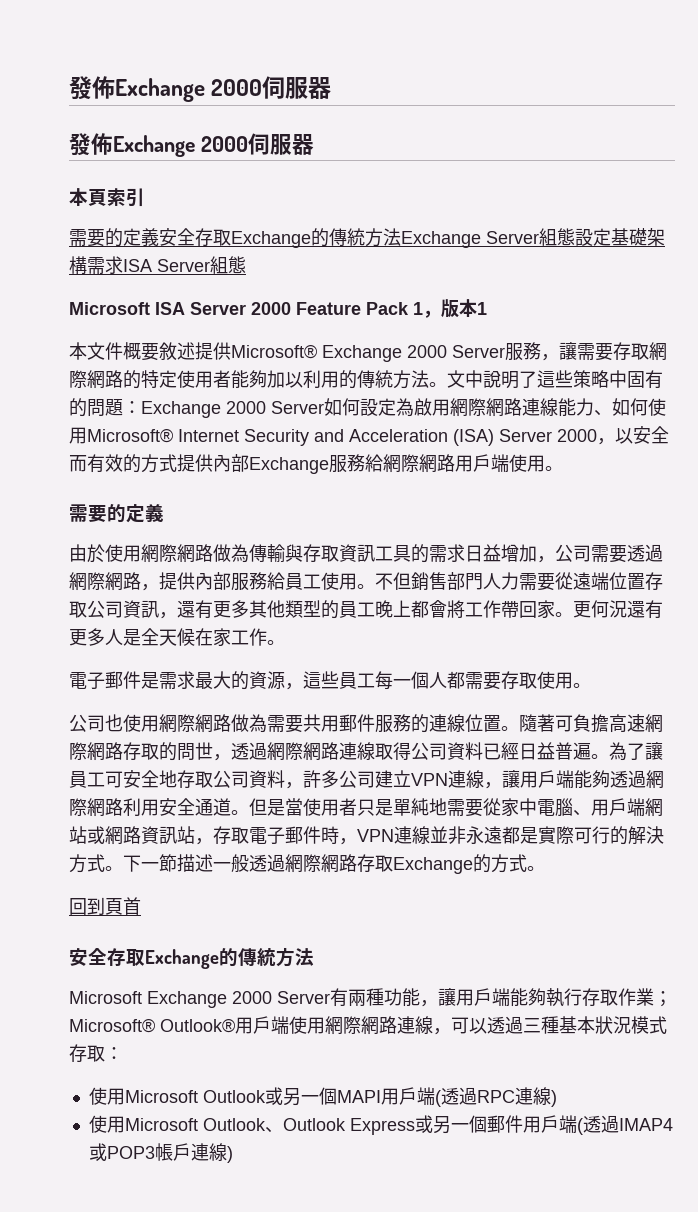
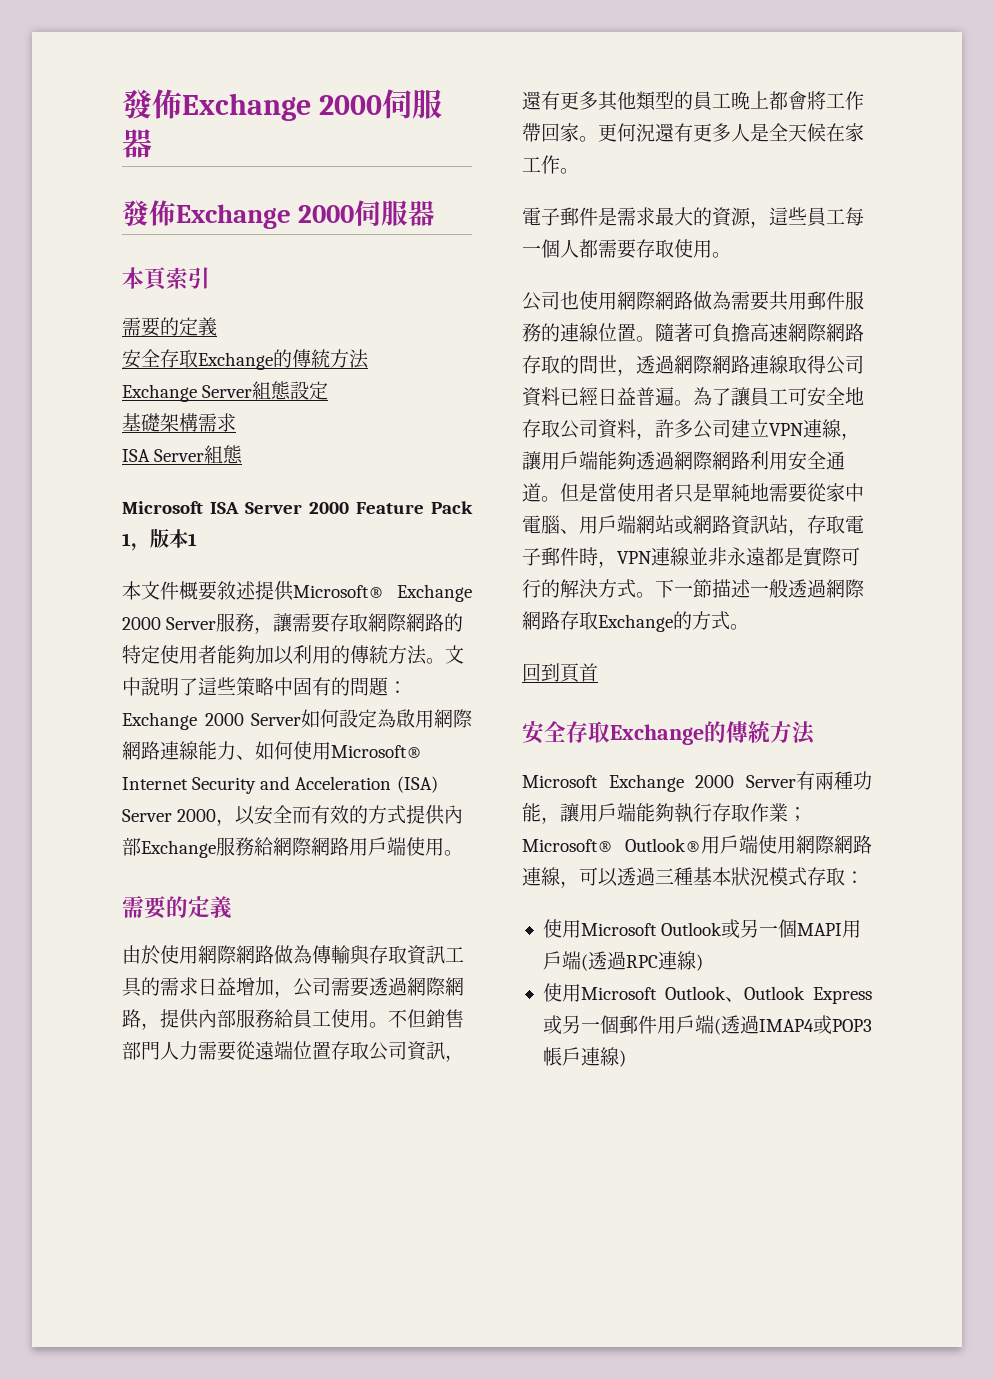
  本頁索引
- 需要的定義安全存取Exchange的傳統方法Exchange Server組態設定基礎架構需求ISA Server組態
+ 需要的定義
+ 安全存取Exchange的傳統方法
+ Exchange Server組態設定
+ 基礎架構需求
+ ISA Server組態

